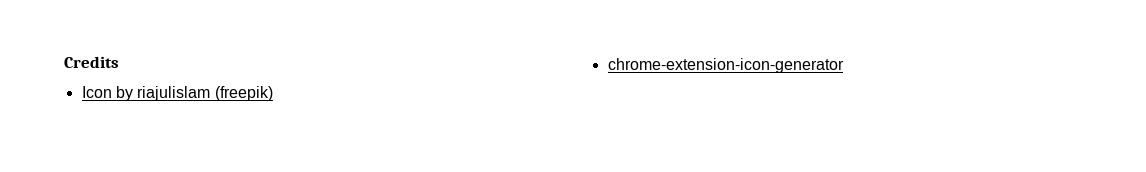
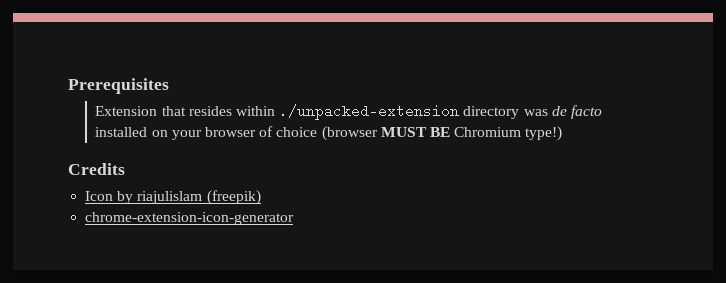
+ Prerequisites
+ Extension that resides within ./unpacked-extension directory was de facto installed on your browser of choice (browser MUST BE Chromium type!)

